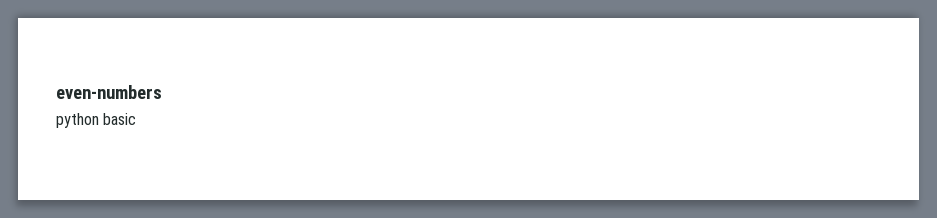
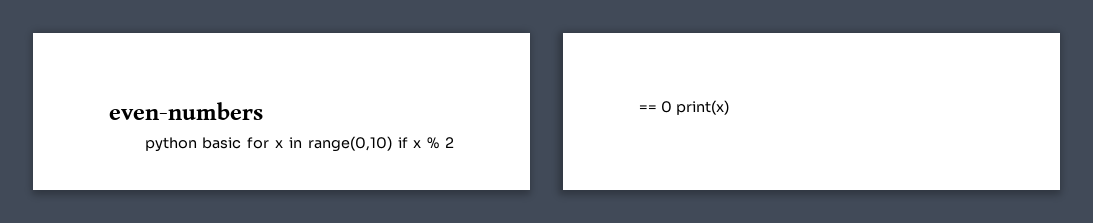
- python basic
+ python basic for x in range(0,10) if x % 2 == 0 print(x)

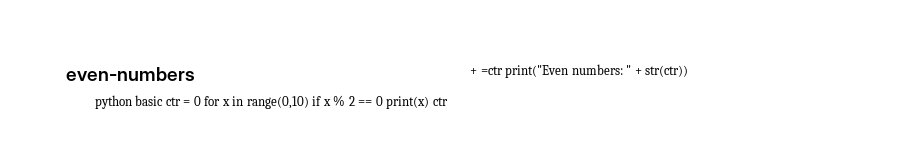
- python basic for x in range(0,10) if x % 2 == 0 print(x)
+ python basic ctr = 0 for x in range(0,10) if x % 2 == 0 print(x) ctr + =ctr print("Even numbers: " + str(ctr))

